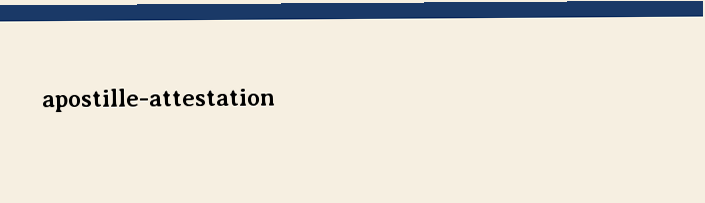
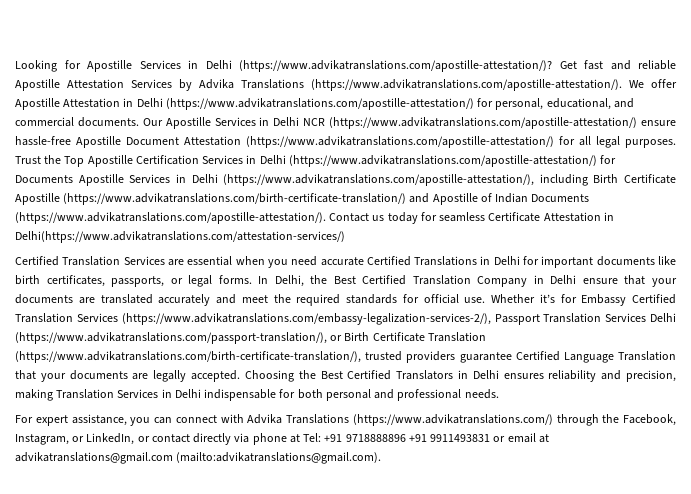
- apostille-attestation
+ Looking for Apostille Services in Delhi (https://www.advikatranslations.com/apostille-attestation/)? Get fast and reliable Apostille Attestation Services by Advika Translations (https://www.advikatranslations.com/apostille-attestation/). We offer Apostille Attestation in Delhi (https://www.advikatranslations.com/apostille-attestation/) for personal, educational, and commercial documents. Our Apostille Services in Delhi NCR (https://www.advikatranslations.com/apostille-attestation/) ensure hassle-free Apostille Document Attestation (https://www.advikatranslations.com/apostille-attestation/) for all legal purposes. Trust the Top Apostille Certification Services in Delhi (https://www.advikatranslations.com/apostille-attestation/) for Documents Apostille Services in Delhi (https://www.advikatranslations.com/apostille-attestation/), including Birth Certificate Apostille (https://www.advikatranslations.com/birth-certificate-translation/) and Apostille of Indian Documents (https://www.advikatranslations.com/apostille-attestation/). Contact us today for seamless Certificate Attestation in Delhi(https://www.advikatranslations.com/attestation-services/)
+ Certified Translation Services are essential when you need accurate Certified Translations in Delhi for important documents like birth certificates, passports, or legal forms. In Delhi, the Best Certified Translation Company in Delhi ensure that your documents are translated accurately and meet the required standards for official use. Whether it’s for Embassy Certified Translation Services (https://www.advikatranslations.com/embassy-legalization-services-2/), Passport Translation Services Delhi (https://www.advikatranslations.com/passport-translation/), or Birth Certificate Translation (https://www.advikatranslations.com/birth-certificate-translation/), trusted providers guarantee Certified Language Translation that your documents are legally accepted. Choosing the Best Certified Translators in Delhi ensures reliability and precision, making Translation Services in Delhi indispensable for both personal and professional needs.
+ For expert assistance, you can connect with Advika Translations (https://www.advikatranslations.com/) through the Facebook, Instagram, or LinkedIn, or contact directly via phone at Tel: +91 9718888896 +91 9911493831 or email at advikatranslations@gmail.com (mailto:advikatranslations@gmail.com).

